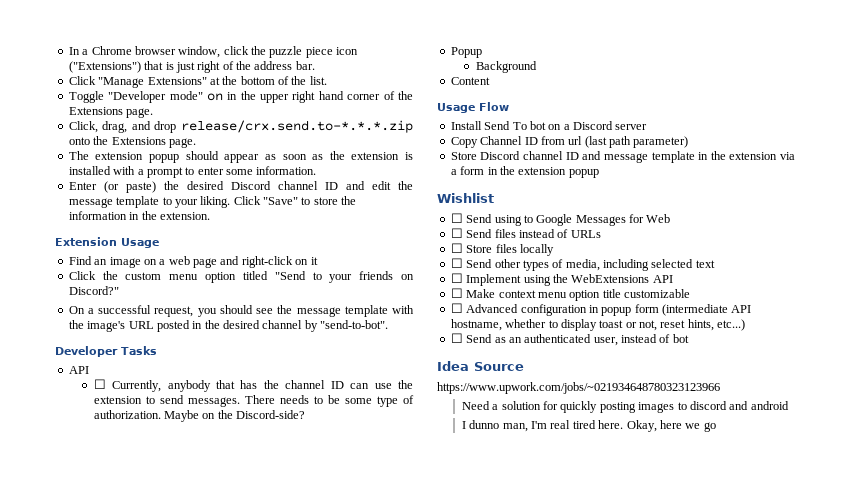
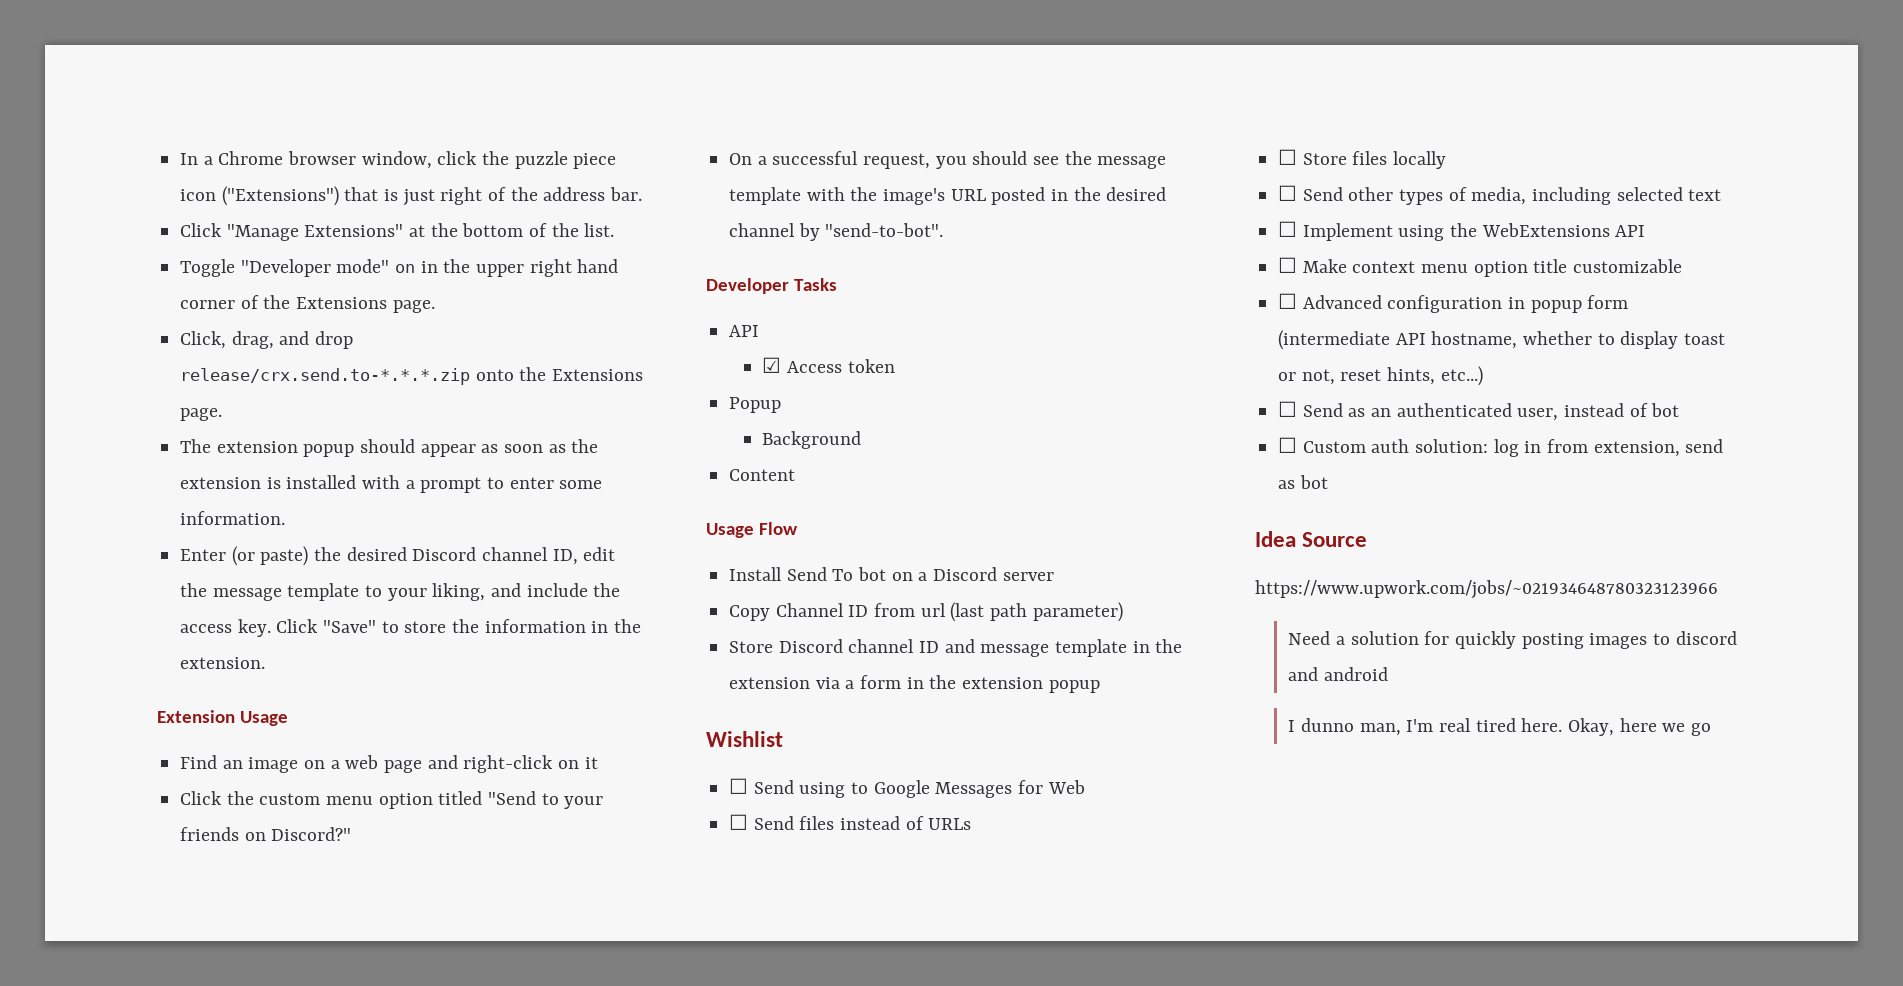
- Enter (or paste) the desired Discord channel ID and edit the message template to your liking.
+ Enter (or paste) the desired Discord channel ID, edit the message template to your liking, and include the access key.
- ☐ Currently, anybody that has the channel ID can use the extension to send messages. There needs to be some type of authorization. Maybe on the Discord-side?
+ ☑ Access token
+ ☐ Custom auth solution: log in from extension, send as bot

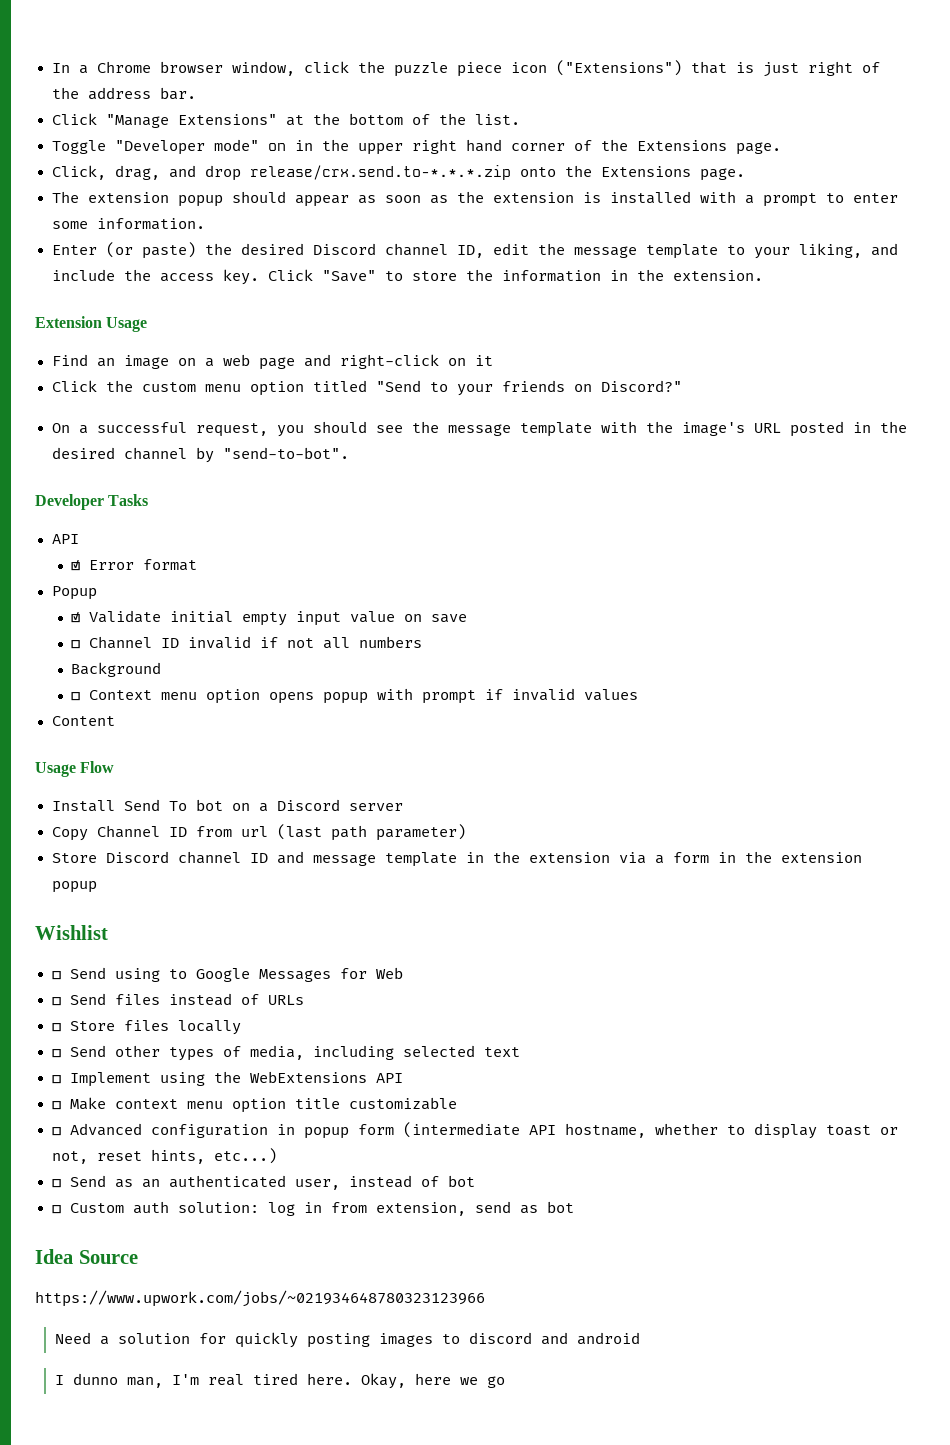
- ☑ Access token
+ ☑ Error format
+ ☑ Validate initial empty input value on save
+ ☐ Channel ID invalid if not all numbers
  Background
+ ☐ Context menu option opens popup with prompt if invalid values

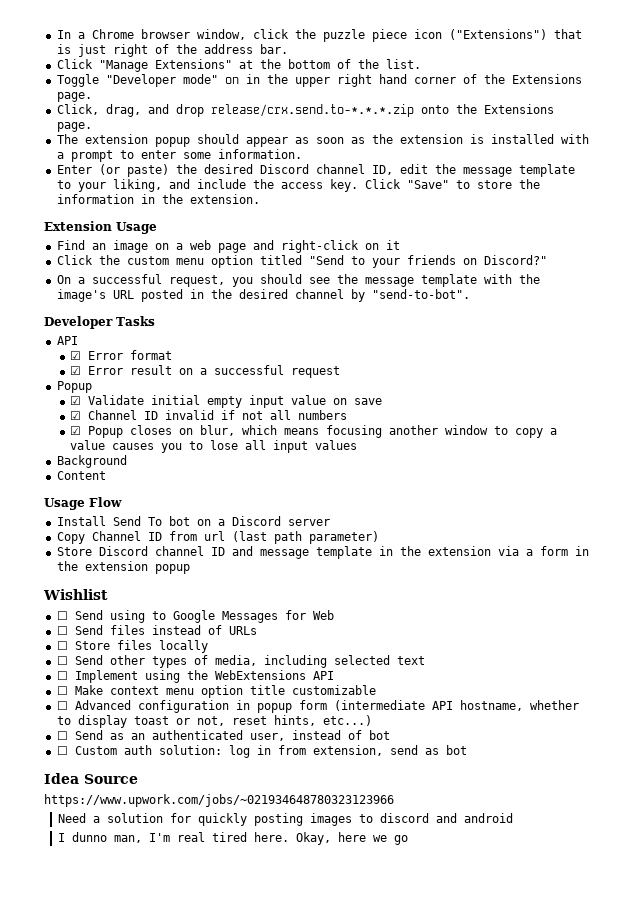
+ ☑ Error result on a successful request
- ☐ Channel ID invalid if not all numbers
+ ☑ Channel ID invalid if not all numbers
+ ☑ Popup closes on blur, which means focusing another window to copy a value causes you to lose all input values
  Background
- ☐ Context menu option opens popup with prompt if invalid values

